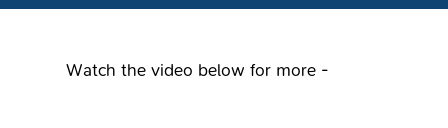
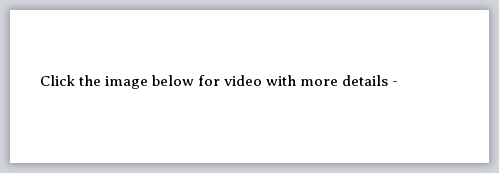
- Watch the video below for more -
+ Click the image below for video with more details -

